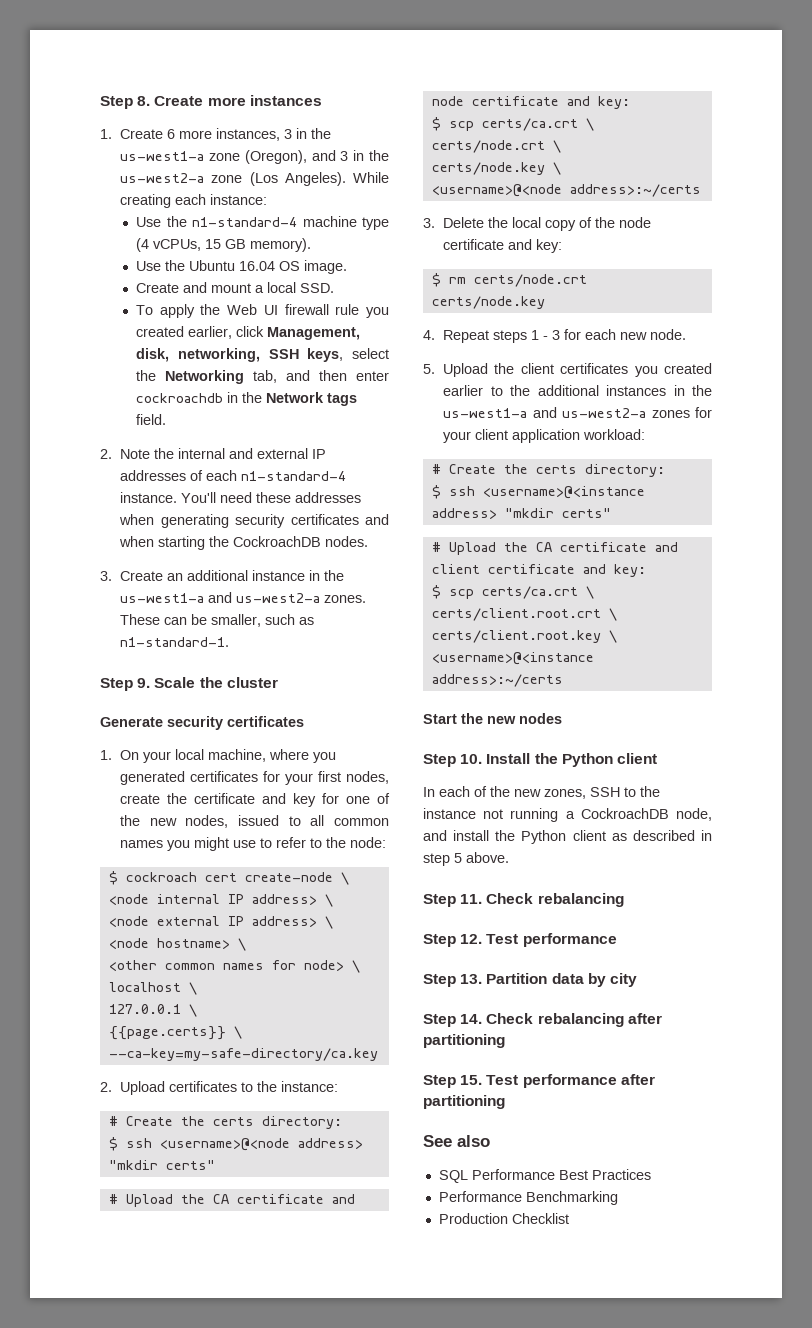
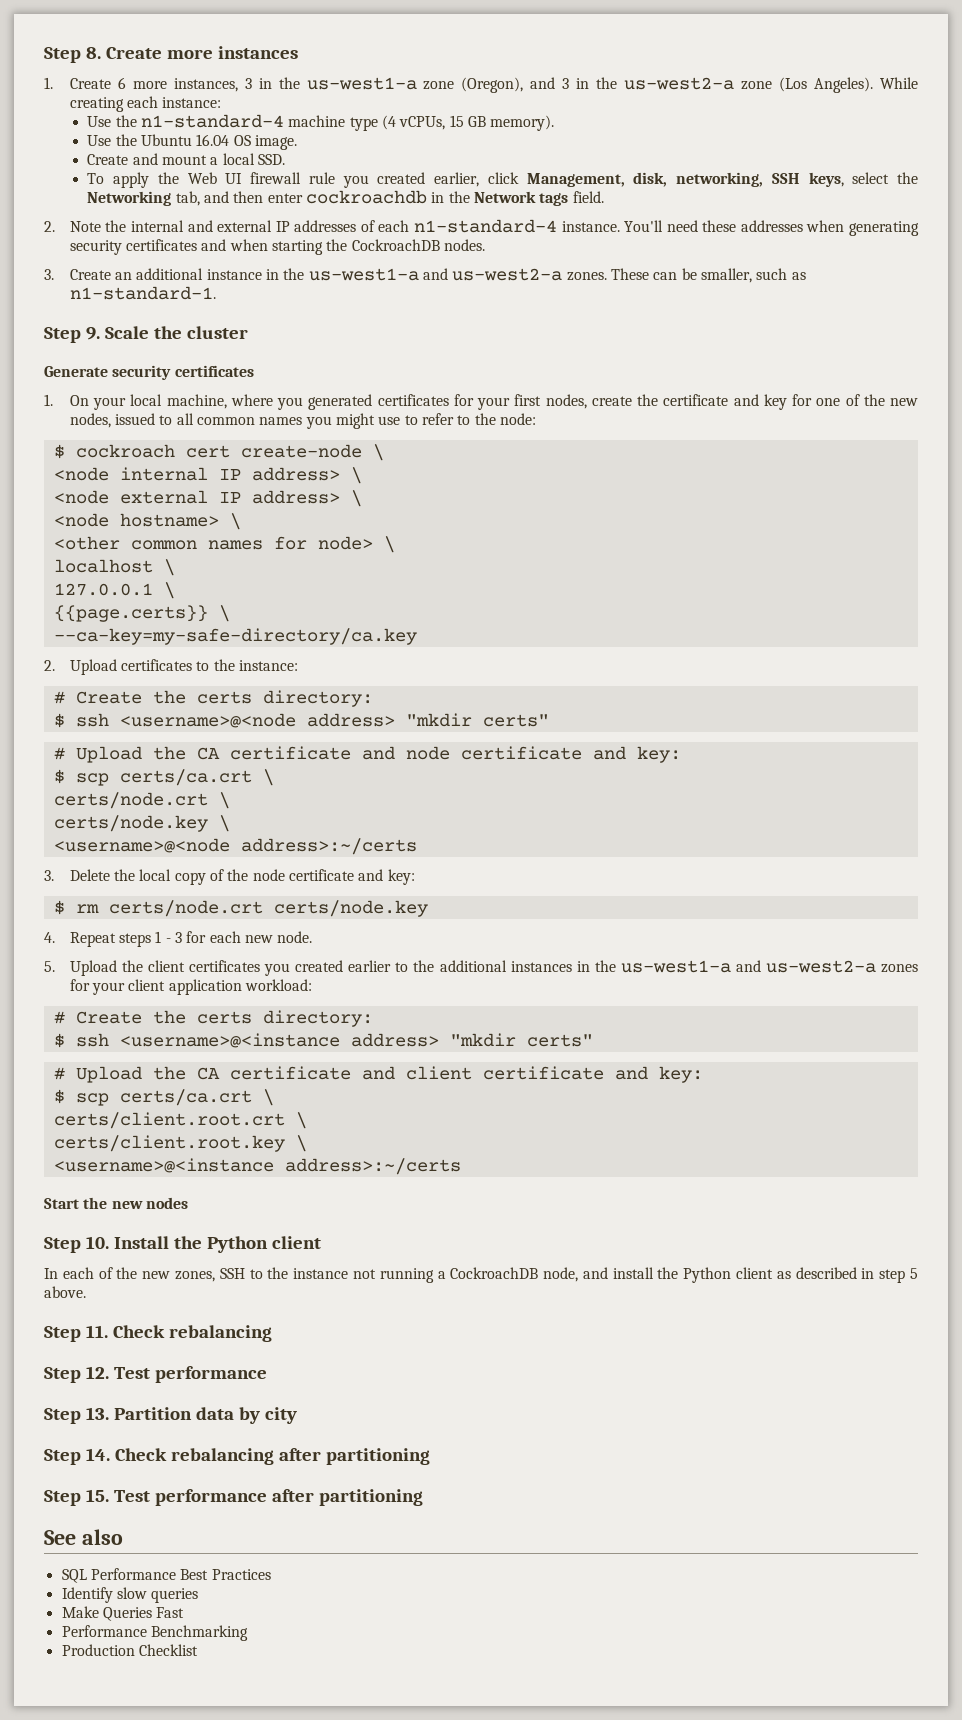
+ Identify slow queries
+ Make Queries Fast

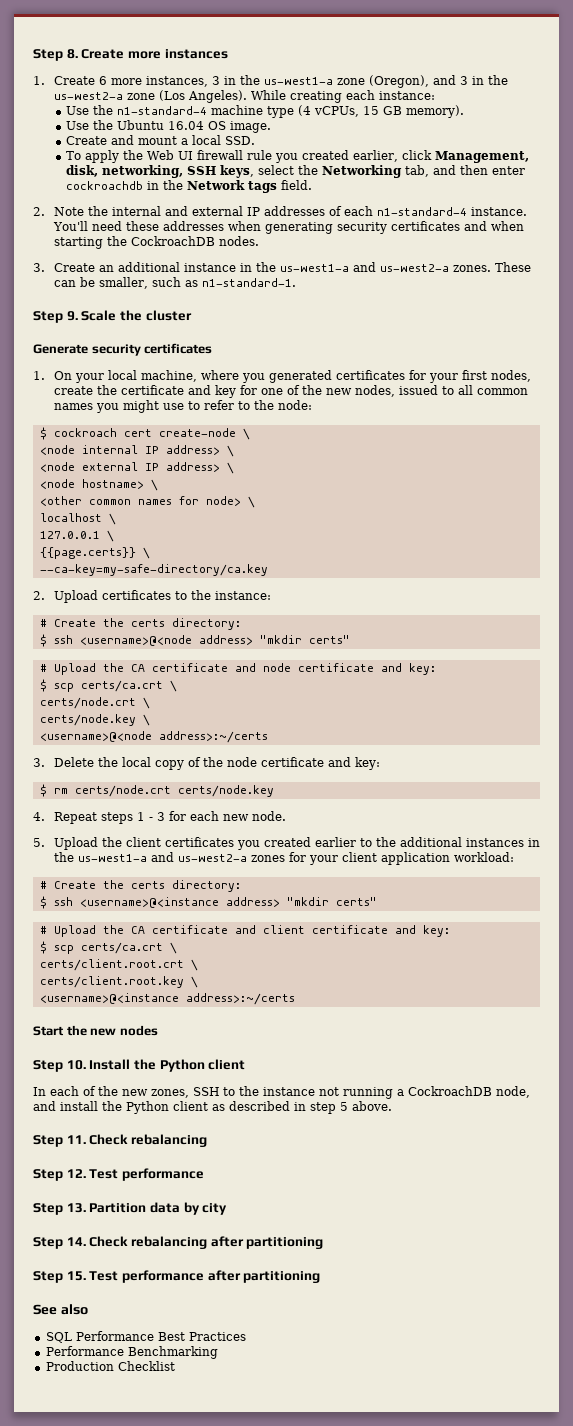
- Identify slow queries
- Make Queries Fast

